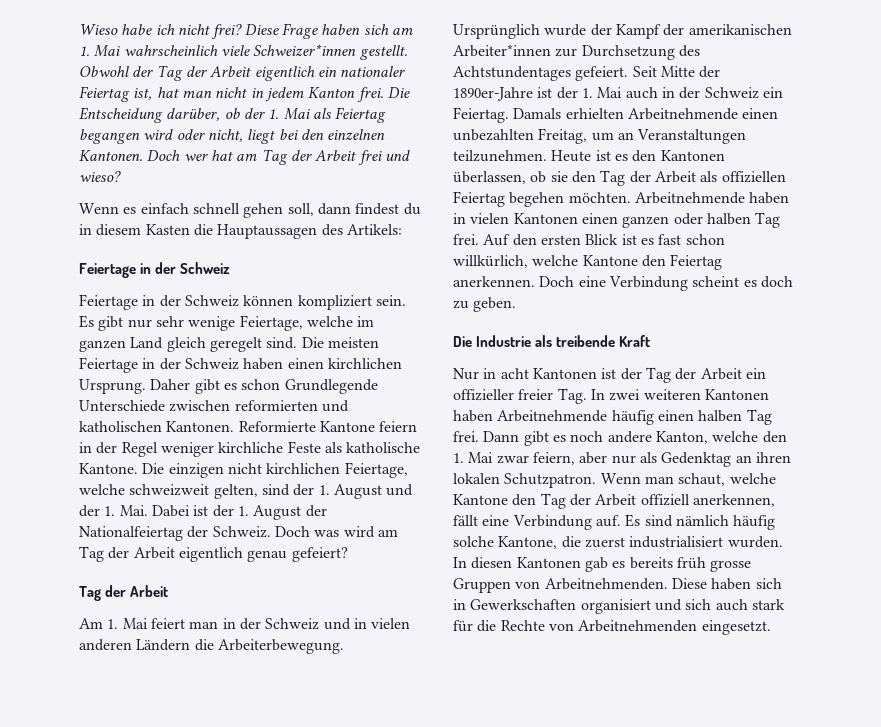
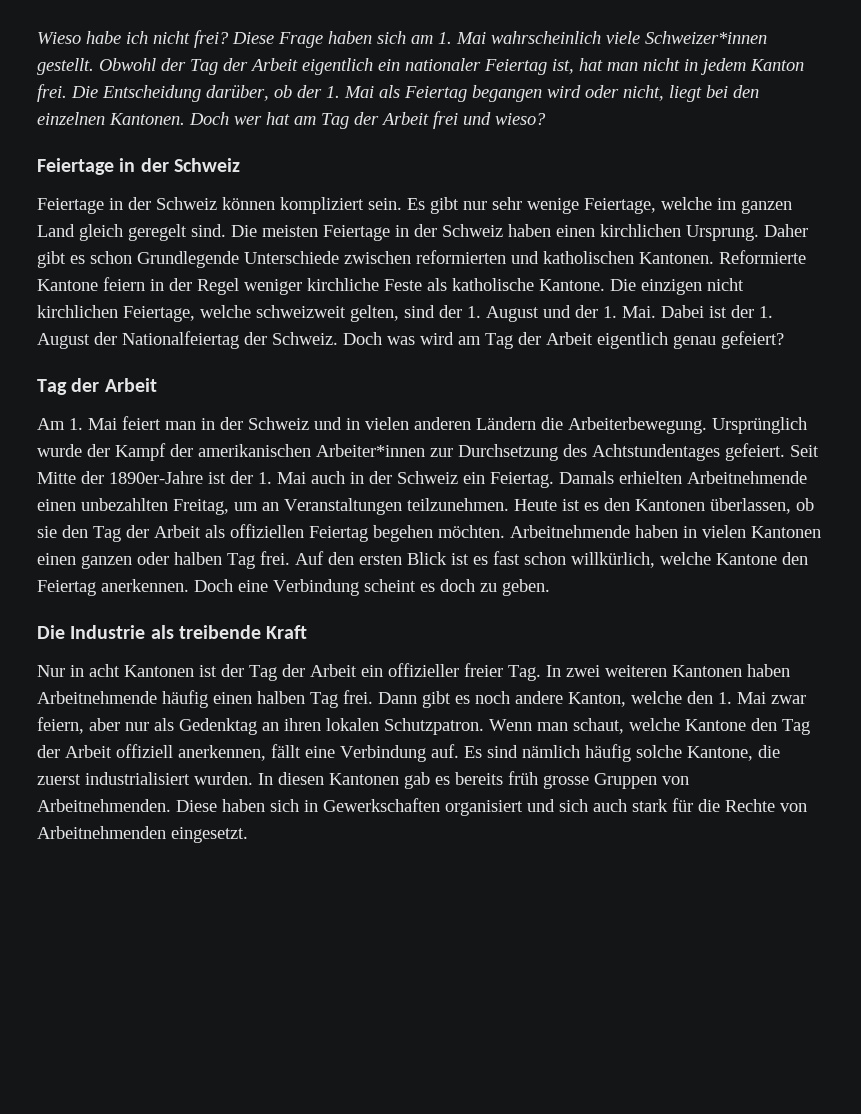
- Wenn es einfach schnell gehen soll, dann findest du in diesem Kasten die Hauptaussagen des Artikels:

